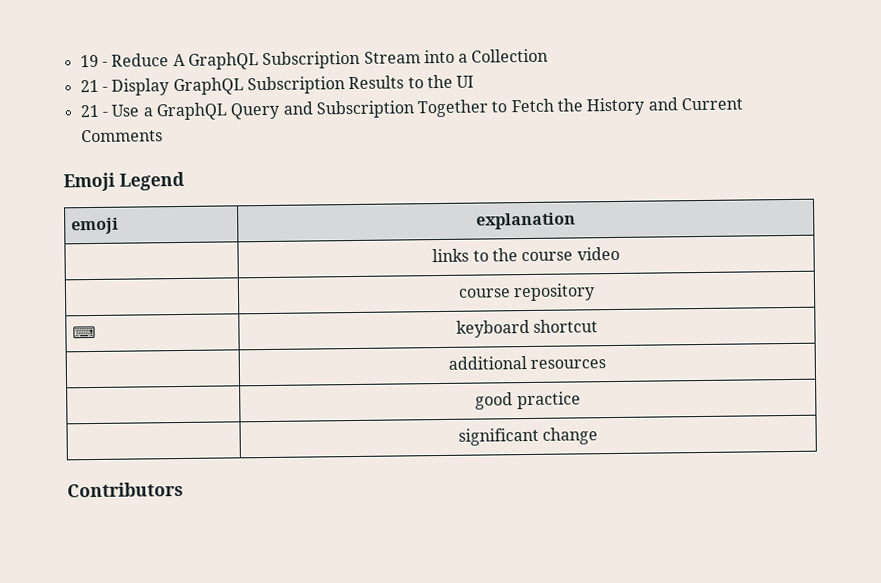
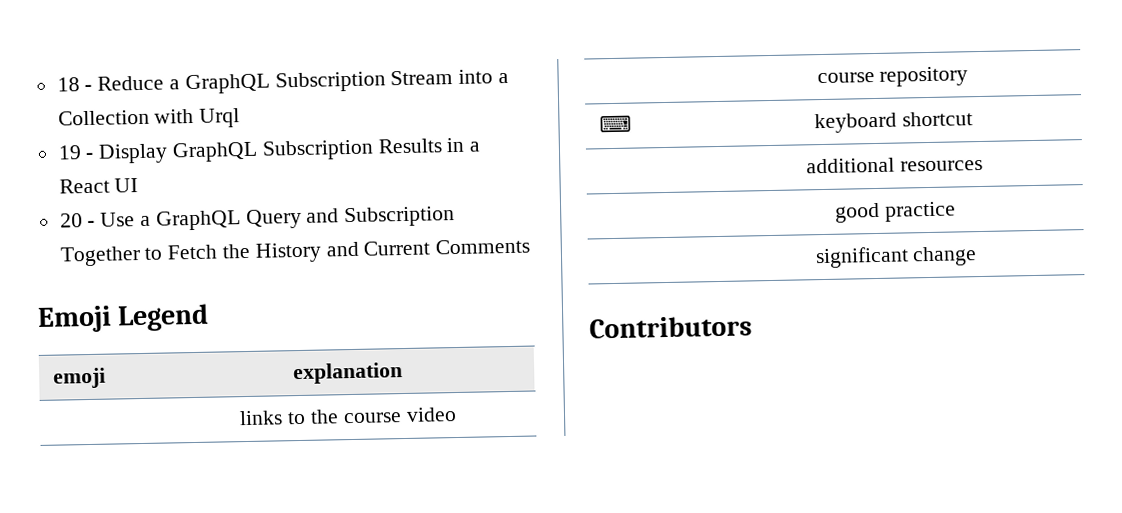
- 19 - Reduce A GraphQL Subscription Stream into a Collection
- 21 - Display GraphQL Subscription Results to the UI
+ 18 - Reduce a GraphQL Subscription Stream into a Collection with Urql
+ 19 - Display GraphQL Subscription Results in a React UI
- 21 - Use a GraphQL Query and Subscription Together to Fetch the History and Current Comments
+ 20 - Use a GraphQL Query and Subscription Together to Fetch the History and Current Comments

